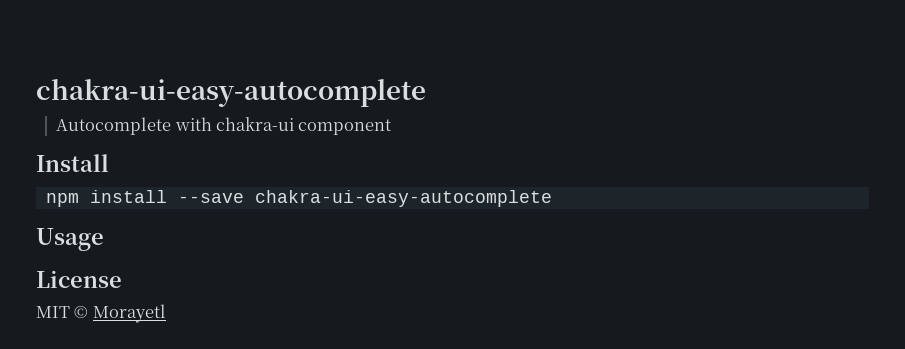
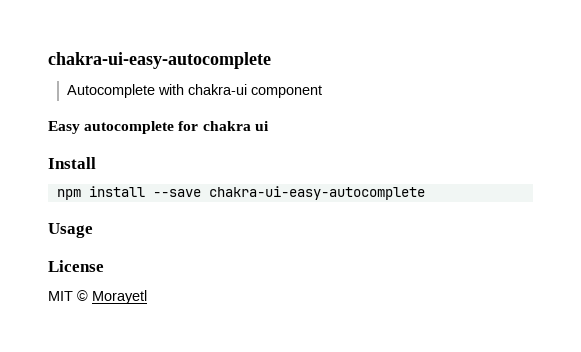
+ Easy autocomplete for chakra ui

